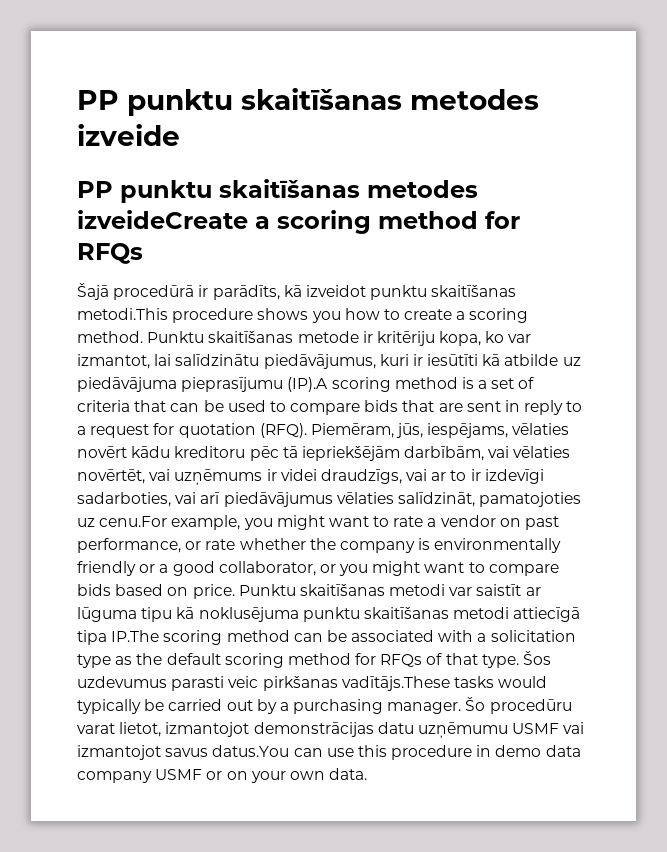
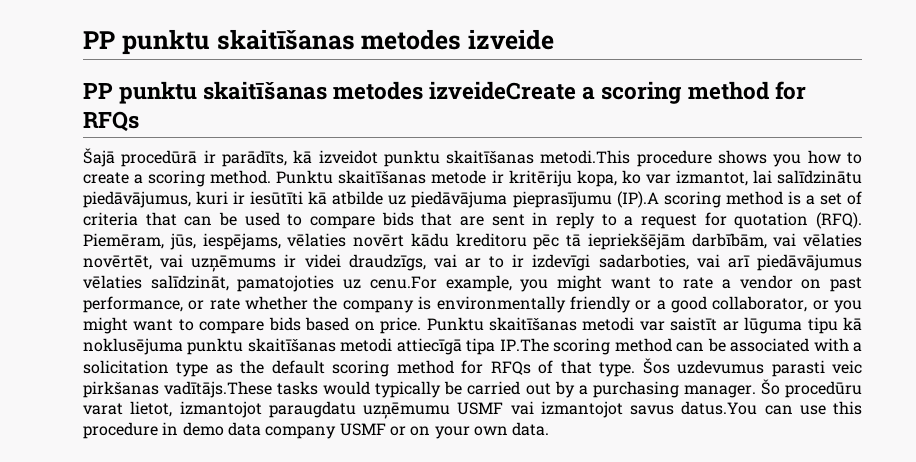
- Šo procedūru varat lietot, izmantojot demonstrācijas datu uzņēmumu USMF vai izmantojot savus datus.You can use this procedure in demo data company USMF or on your own data.
+ Šo procedūru varat lietot, izmantojot paraugdatu uzņēmumu USMF vai izmantojot savus datus.You can use this procedure in demo data company USMF or on your own data.

